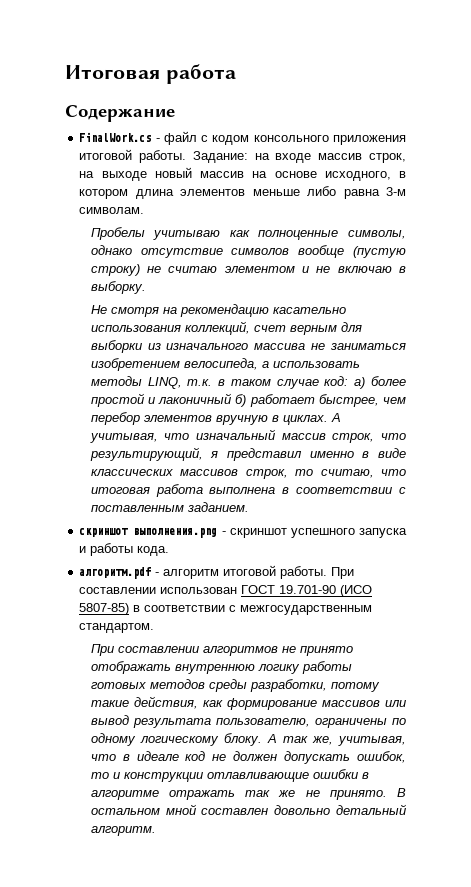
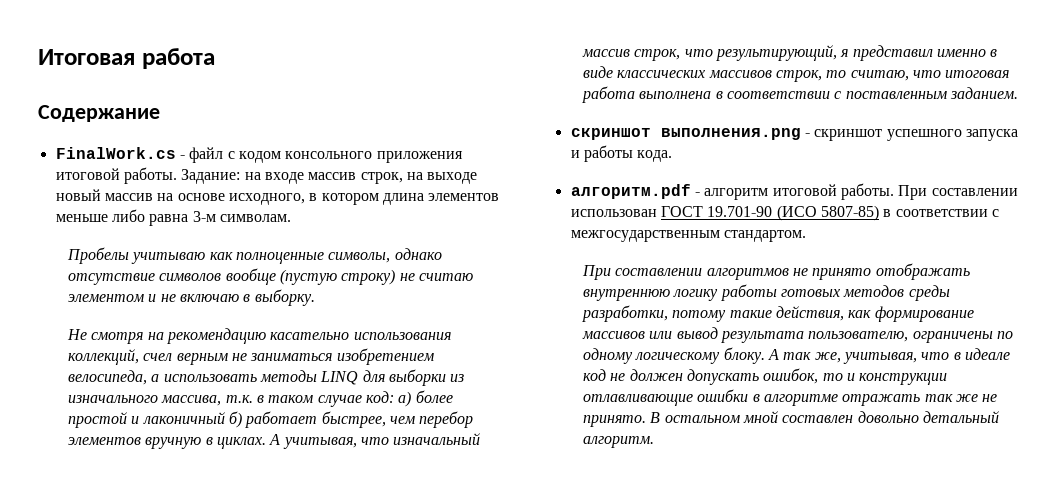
- Не смотря на рекомендацию касательно использования коллекций, счет верным для выборки из изначального массива не заниматься изобретением велосипеда, а использовать методы LINQ, т.к. в таком случае код: а) более простой и лаконичный б) работает быстрее, чем перебор элементов вручную в циклах.
+ Не смотря на рекомендацию касательно использования коллекций, счел верным не заниматься изобретением велосипеда, а использовать методы LINQ для выборки из изначального массива, т.к. в таком случае код: а) более простой и лаконичный б) работает быстрее, чем перебор элементов вручную в циклах.

